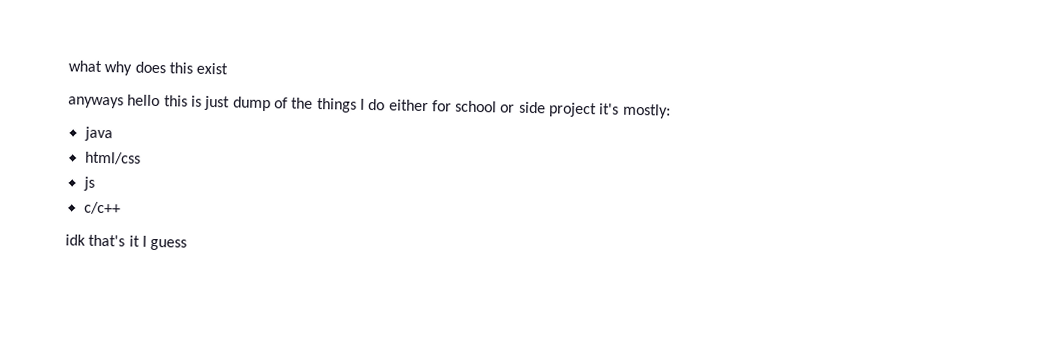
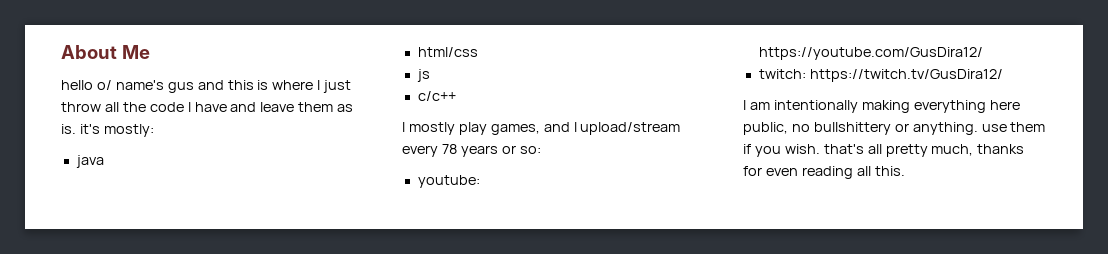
- what why does this exist
- anyways hello this is just dump of the things I do either for school or side project it's mostly:
+ About Me
+ hello o/ name's gus and this is where I just throw all the code I have and leave them as is. it's mostly:
- idk that's it I guess
+ I mostly play games, and I upload/stream every 78 years or so:
+ youtube: https://youtube.com/GusDira12/
+ twitch: https://twitch.tv/GusDira12/
+ I am intentionally making everything here public, no bullshittery or anything. use them if you wish. that's all pretty much, thanks for even reading all this.

